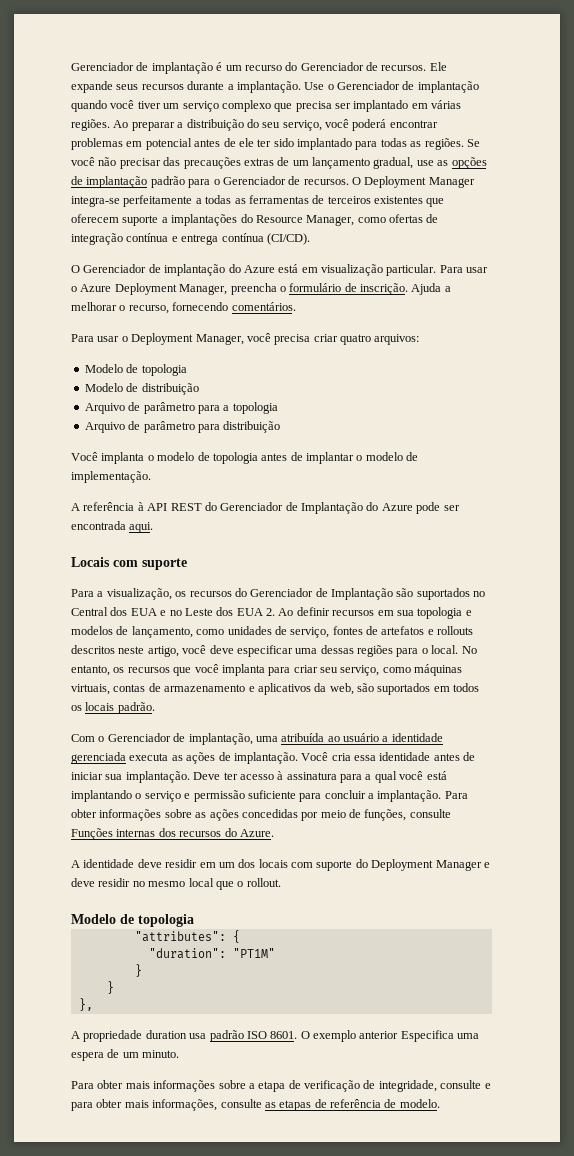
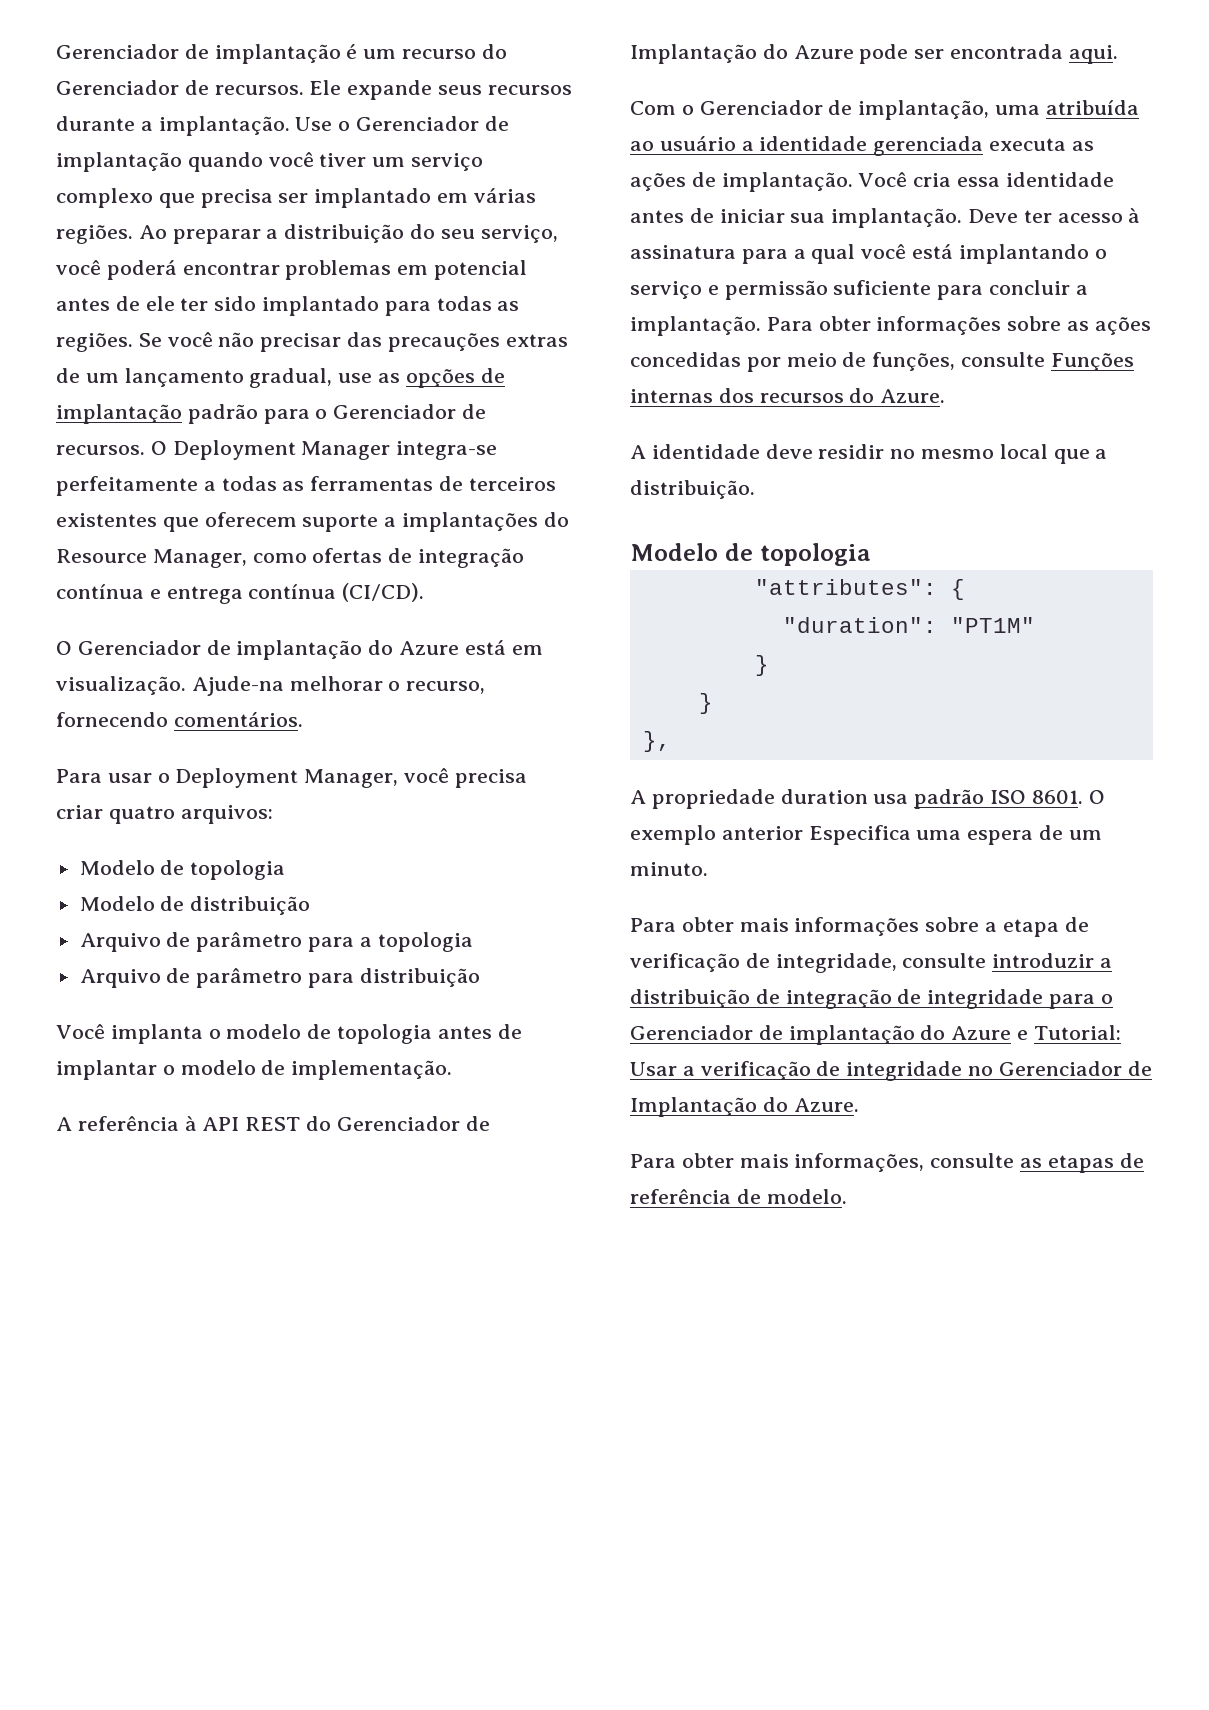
- O Gerenciador de implantação do Azure está em visualização particular. Para usar o Azure Deployment Manager, preencha o formulário de inscrição. Ajuda a melhorar o recurso, fornecendo comentários.
+ O Gerenciador de implantação do Azure está em visualização. Ajude-na melhorar o recurso, fornecendo comentários.
- Locais com suporte
- Para a visualização, os recursos do Gerenciador de Implantação são suportados no Central dos EUA e no Leste dos EUA 2. Ao definir recursos em sua topologia e modelos de lançamento, como unidades de serviço, fontes de artefatos e rollouts descritos neste artigo, você deve especificar uma dessas regiões para o local. No entanto, os recursos que você implanta para criar seu serviço, como máquinas virtuais, contas de armazenamento e aplicativos da web, são suportados em todos os locais padrão.
- A identidade deve residir em um dos locais com suporte do Deployment Manager e deve residir no mesmo local que o rollout.
+ A identidade deve residir no mesmo local que a distribuição.
- Para obter mais informações sobre a etapa de verificação de integridade, consulte e para obter mais informações, consulte as etapas de referência de modelo.
+ Para obter mais informações sobre a etapa de verificação de integridade, consulte introduzir a distribuição de integração de integridade para o Gerenciador de implantação do Azure e Tutorial: Usar a verificação de integridade no Gerenciador de Implantação do Azure.
+ Para obter mais informações, consulte as etapas de referência de modelo.

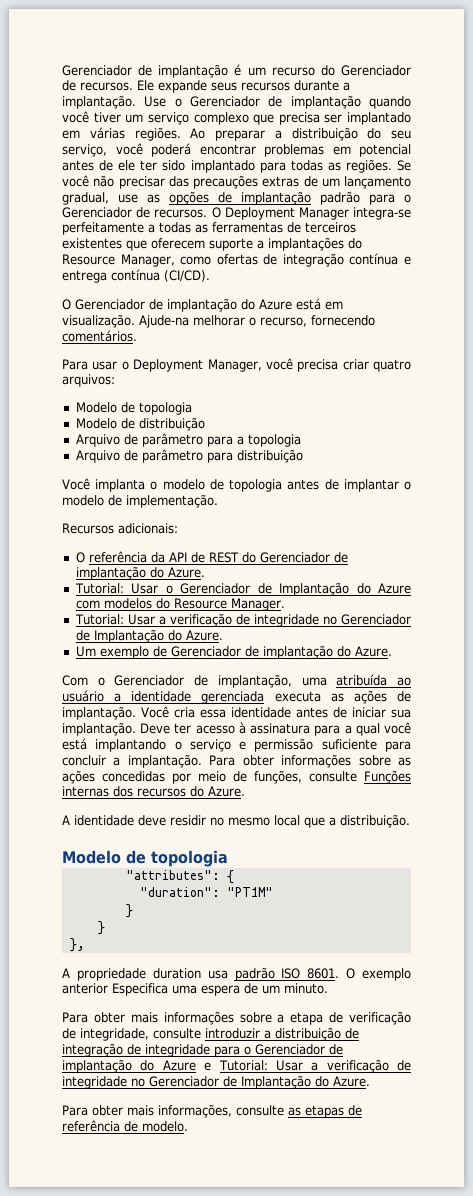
- A referência à API REST do Gerenciador de Implantação do Azure pode ser encontrada aqui.
+ Recursos adicionais:
+ O referência da API de REST do Gerenciador de implantação do Azure.
+ Tutorial: Usar o Gerenciador de Implantação do Azure com modelos do Resource Manager.
+ Tutorial: Usar a verificação de integridade no Gerenciador de Implantação do Azure.
+ Um exemplo de Gerenciador de implantação do Azure.

